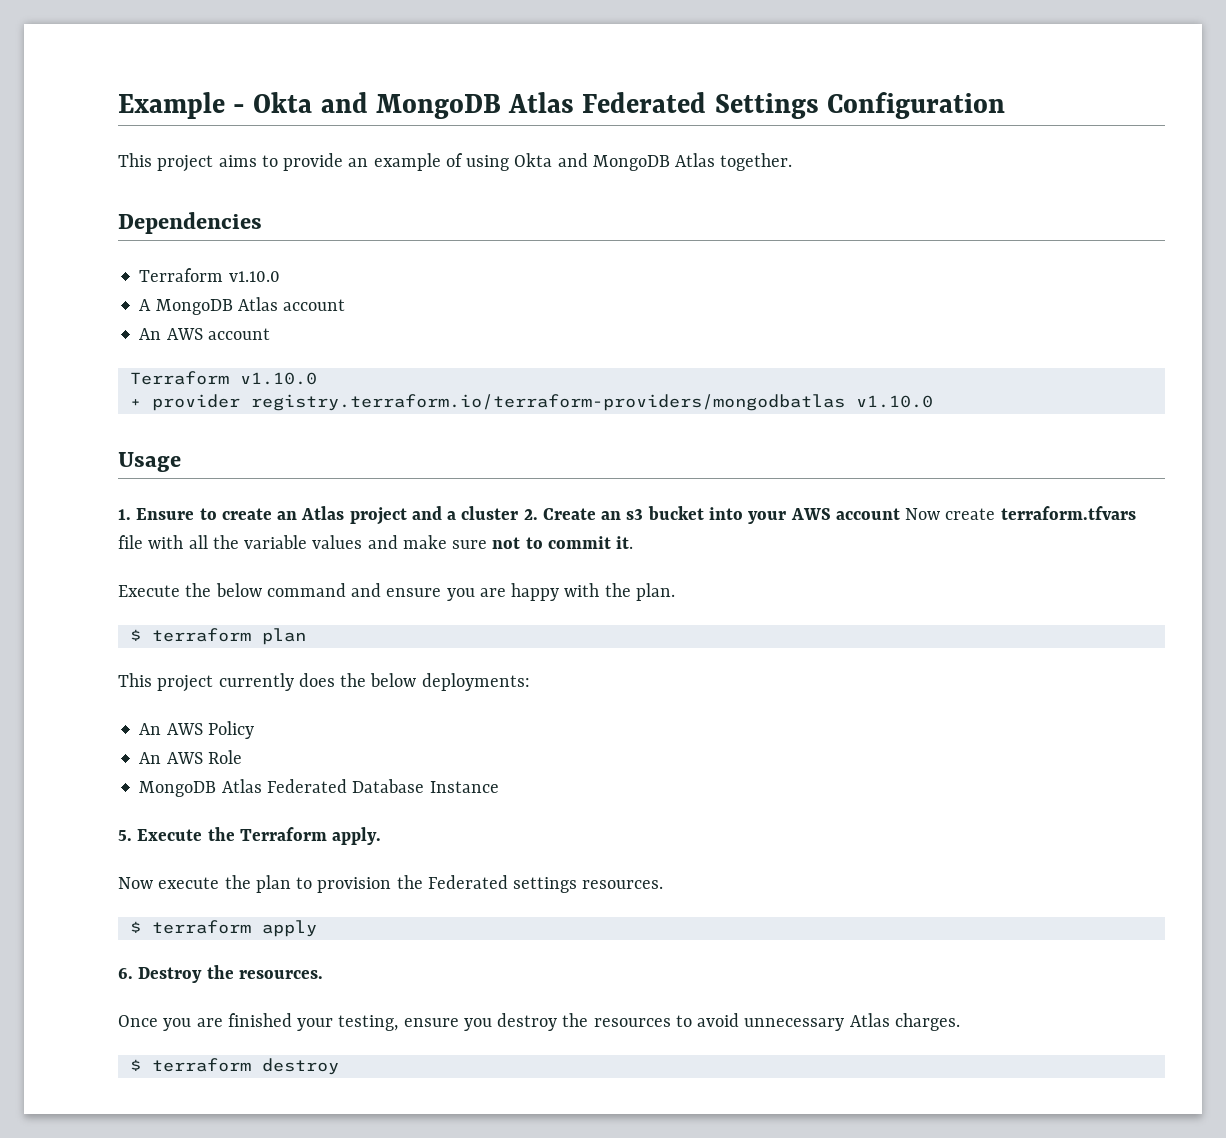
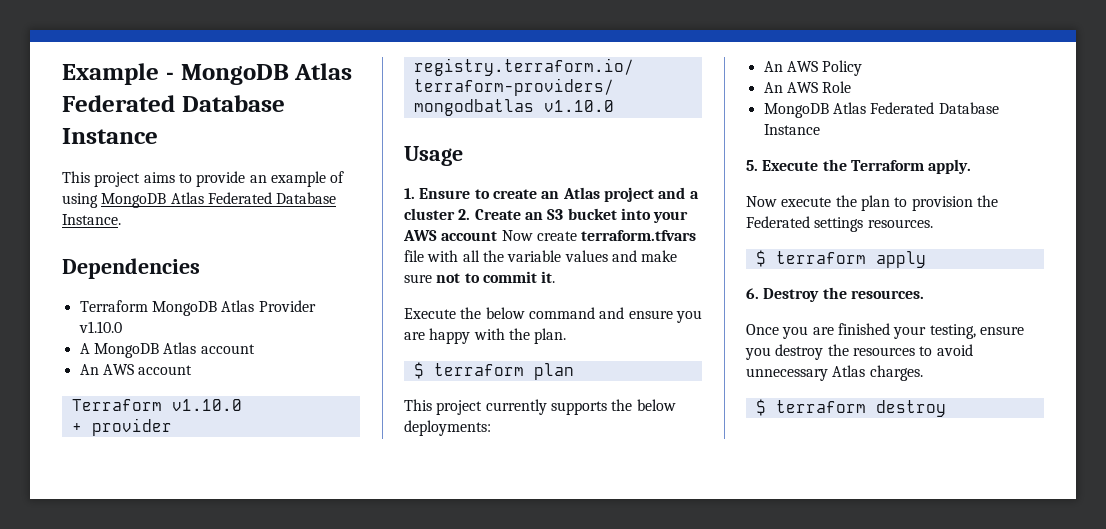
- Example - Okta and MongoDB Atlas Federated Settings Configuration
+ Example - MongoDB Atlas Federated Database Instance
- This project aims to provide an example of using Okta and MongoDB Atlas together.
+ This project aims to provide an example of using MongoDB Atlas Federated Database Instance.
  Dependencies
- Terraform v1.10.0
+ Terraform MongoDB Atlas Provider v1.10.0
- 1. Ensure to create an Atlas project and a cluster 2. Create an s3 bucket into your AWS account Now create terraform.tfvars file with all the variable values and make sure not to commit it.
+ 1. Ensure to create an Atlas project and a cluster 2. Create an S3 bucket into your AWS account Now create terraform.tfvars file with all the variable values and make sure not to commit it.
- This project currently does the below deployments:
+ This project currently supports the below deployments:

